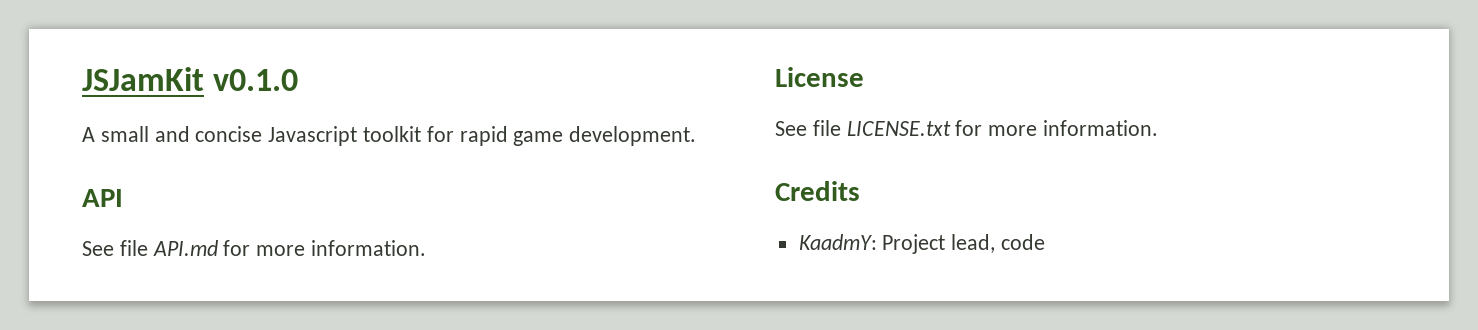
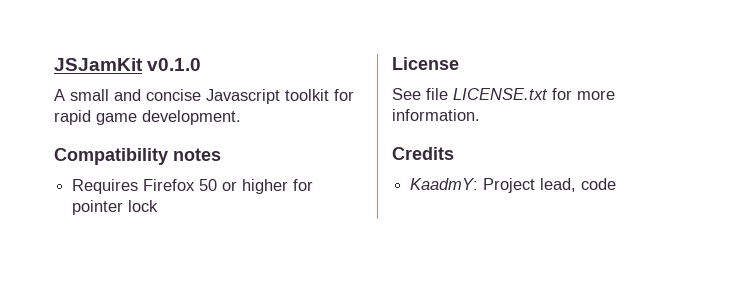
- API
- See file API.md for more information.
+ Compatibility notes
+ Requires Firefox 50 or higher for pointer lock

